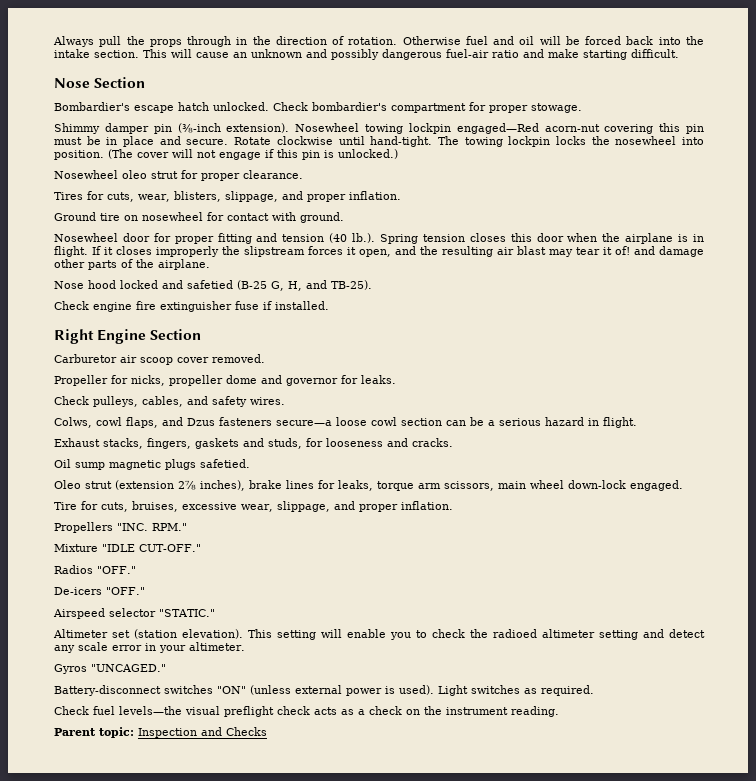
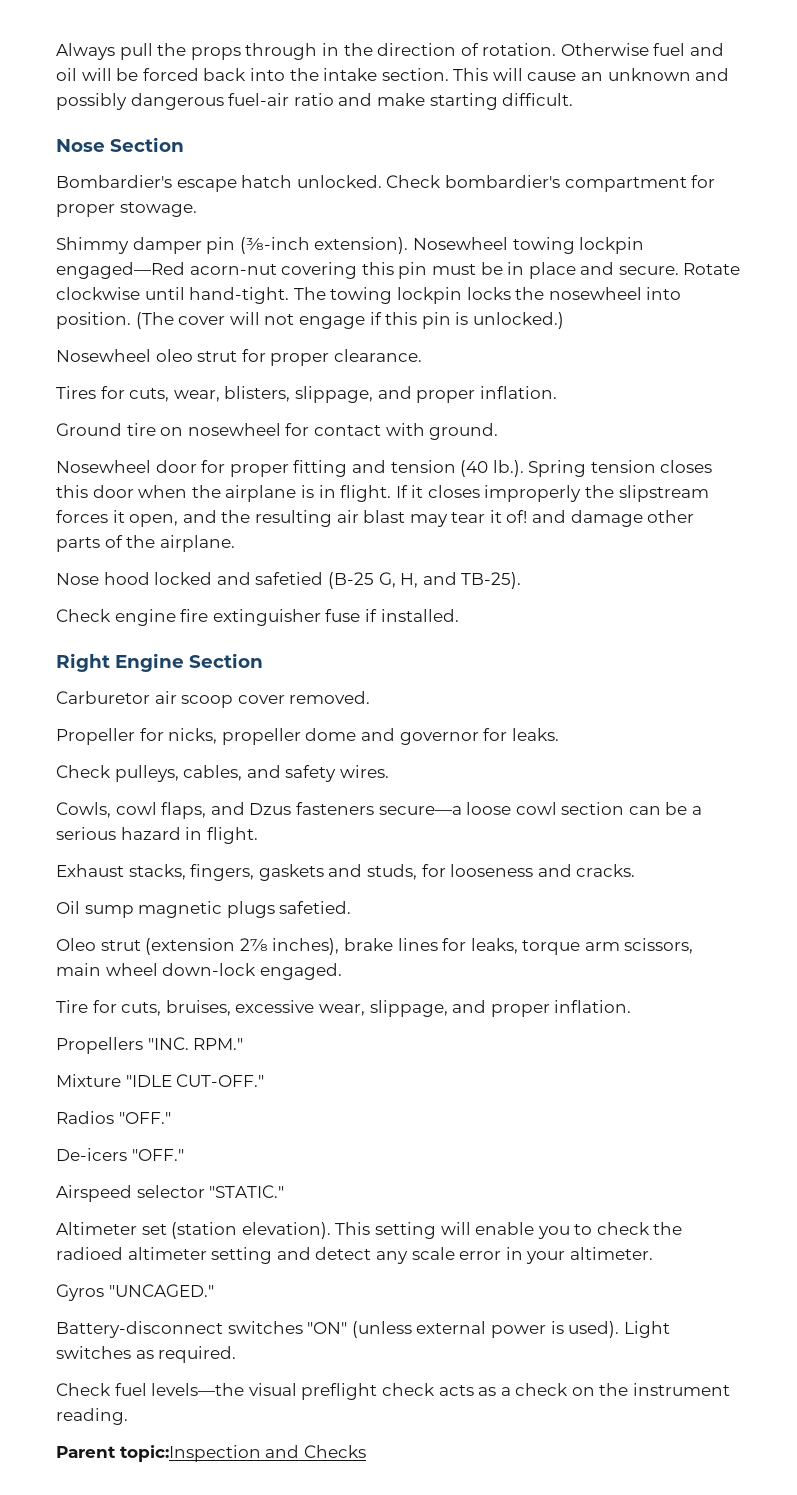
- Colws, cowl flaps, and Dzus fasteners secure—a loose cowl section can be a serious hazard in flight.
+ Cowls, cowl flaps, and Dzus fasteners secure—a loose cowl section can be a serious hazard in flight.
- Parent topic: Inspection and Checks
+ Parent topic:Inspection and Checks

